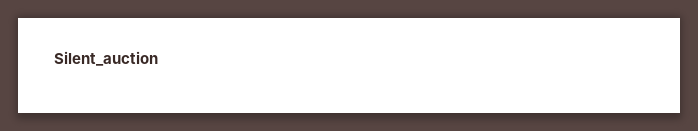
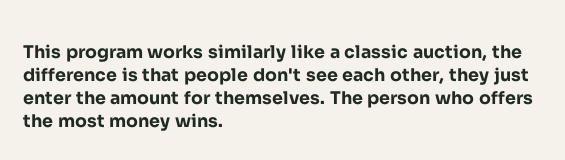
- Silent_auction
+ This program works similarly like a classic auction, the difference is that people don't see each other, they just enter the amount for themselves. The person who offers the most money wins.

